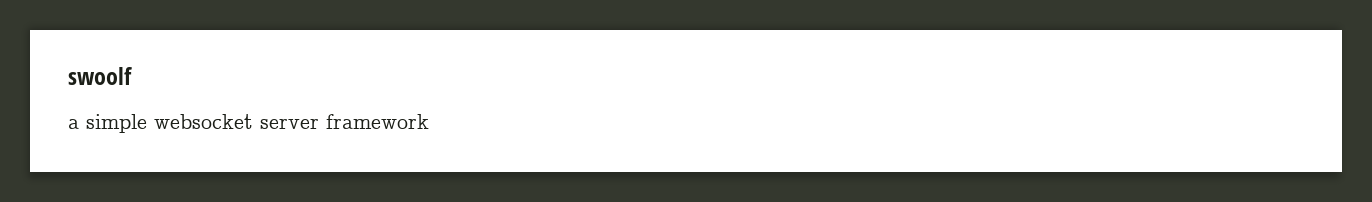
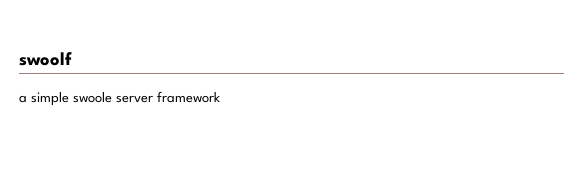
- a simple websocket server framework
+ a simple swoole server framework

